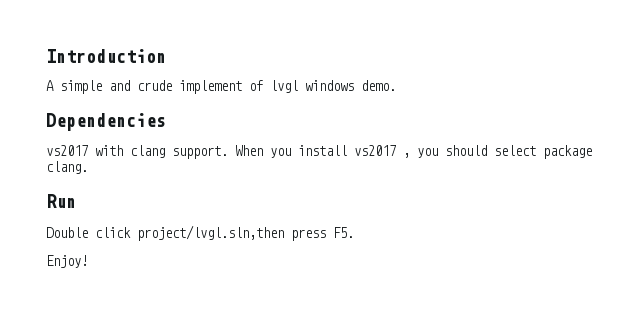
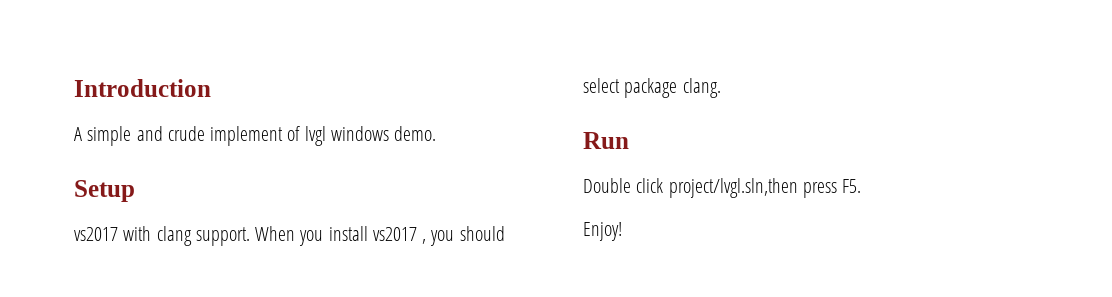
- Dependencies
+ Setup

